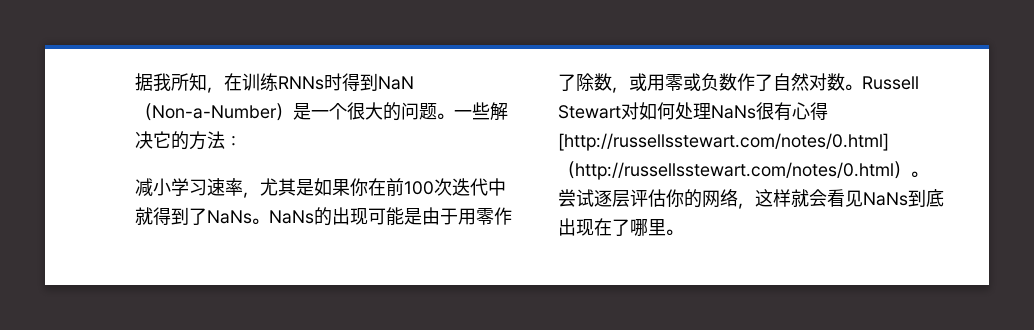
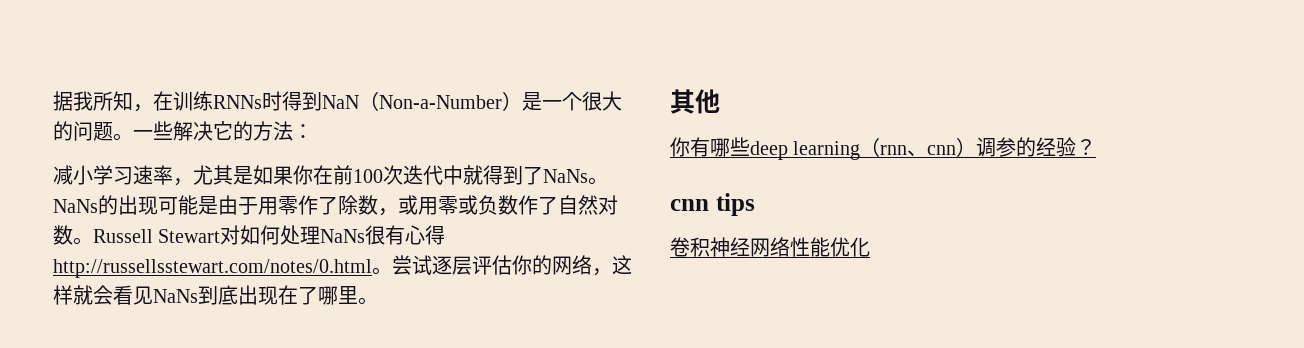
- Russell Stewart对如何处理NaNs很有心得[http://russellsstewart.com/notes/0.html]（http://russellsstewart.com/notes/0.html）。
+ Russell Stewart对如何处理NaNs很有心得http://russellsstewart.com/notes/0.html。
+ 其他
+ 你有哪些deep learning（rnn、cnn）调参的经验？
+ cnn tips
+ 卷积神经网络性能优化

